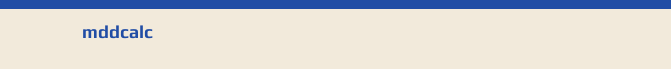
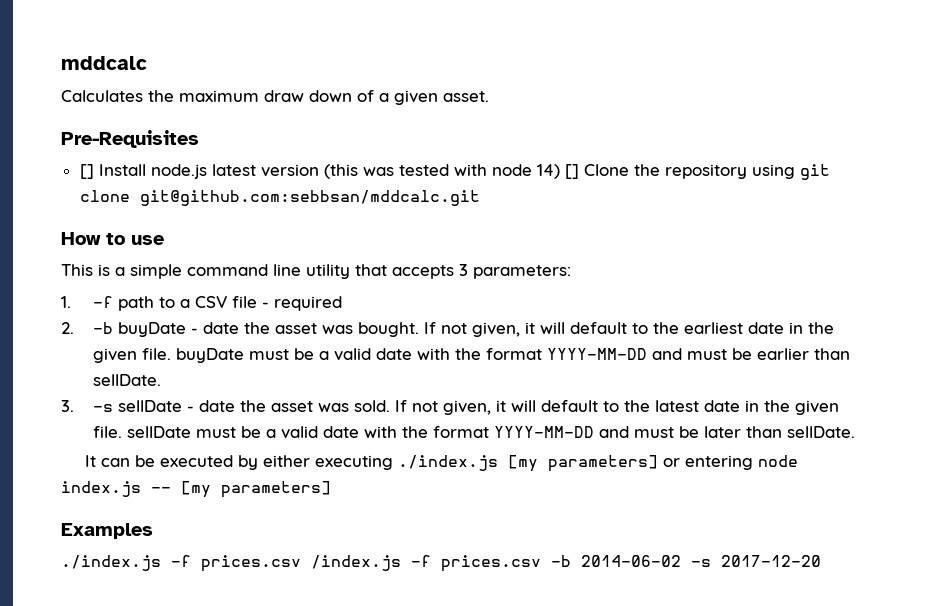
+ Calculates the maximum draw down of a given asset.
+ Pre-Requisites
+ [] Install node.js latest version (this was tested with node 14) [] Clone the repository using git clone git@github.com:sebbsan/mddcalc.git
+ How to use
+ This is a simple command line utility that accepts 3 parameters:
+ 1. -f path to a CSV file - required
+ 2. -b buyDate - date the asset was bought. If not given, it will default to the earliest date in the given file. buyDate must be a valid date with the format YYYY-MM-DD and must be earlier than sellDate.
+ 3. -s sellDate - date the asset was sold. If not given, it will default to the latest date in the given file. sellDate must be a valid date with the format YYYY-MM-DD and must be later than sellDate.
+ It can be executed by either executing ./index.js [my parameters] or entering node index.js -- [my parameters]
+ Examples
+ ./index.js -f prices.csv /index.js -f prices.csv -b 2014-06-02 -s 2017-12-20

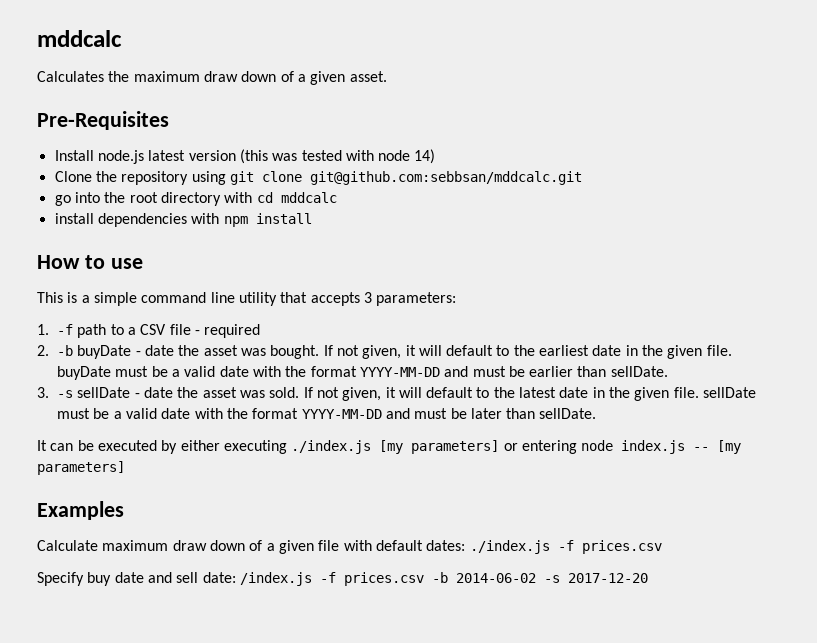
- [] Install node.js latest version (this was tested with node 14) [] Clone the repository using git clone git@github.com:sebbsan/mddcalc.git
+ Install node.js latest version (this was tested with node 14)
+ Clone the repository using git clone git@github.com:sebbsan/mddcalc.git
+ go into the root directory with cd mddcalc
+ install dependencies with npm install
- ./index.js -f prices.csv /index.js -f prices.csv -b 2014-06-02 -s 2017-12-20
+ Calculate maximum draw down of a given file with default dates: ./index.js -f prices.csv
+ Specify buy date and sell date: /index.js -f prices.csv -b 2014-06-02 -s 2017-12-20

